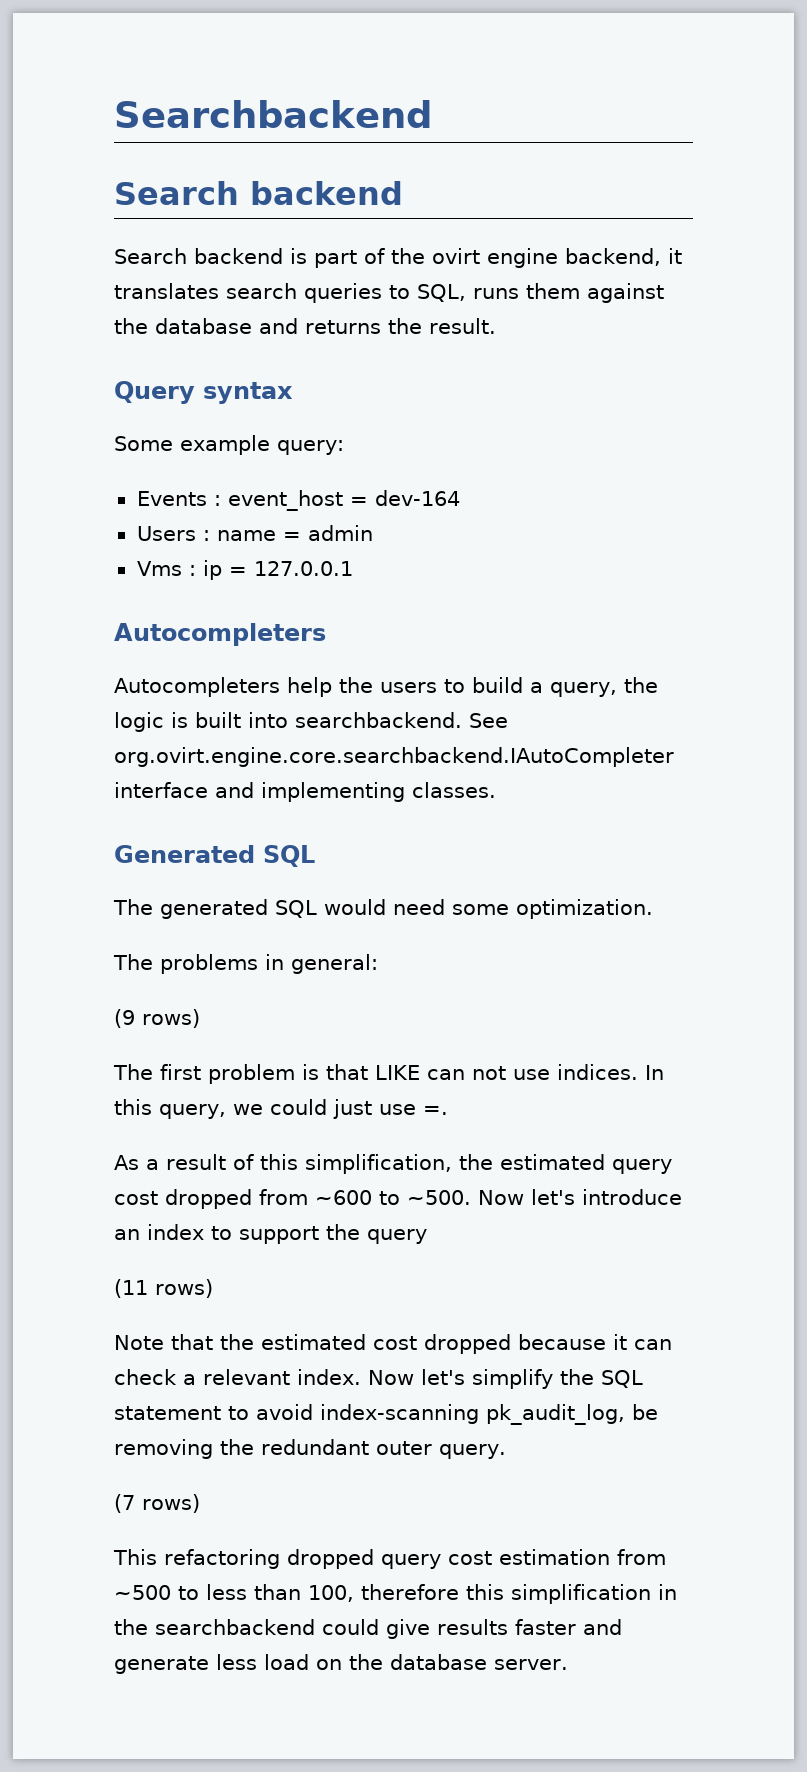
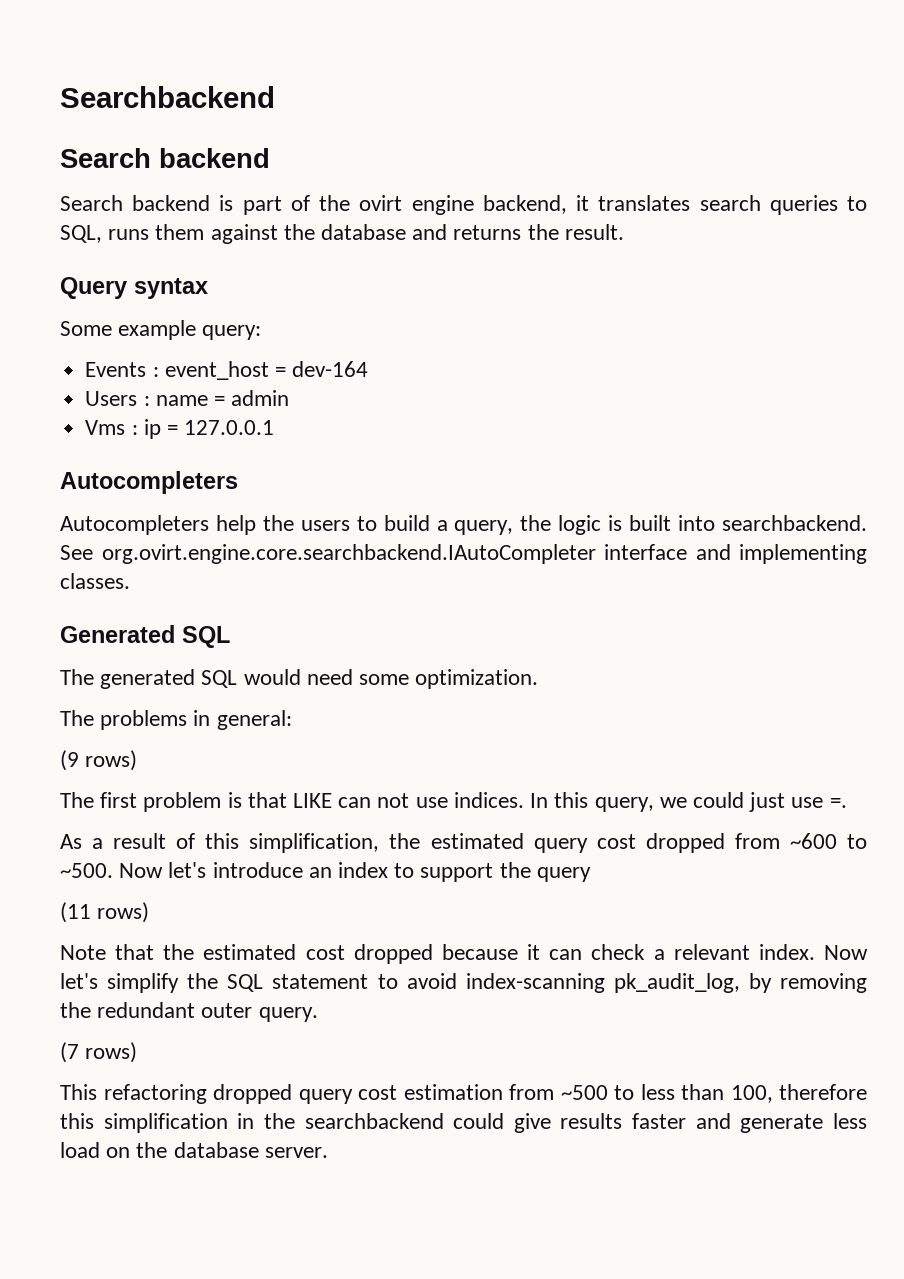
- Now let's simplify the SQL statement to avoid index-scanning pk_audit_log, be removing the redundant outer query.
+ Now let's simplify the SQL statement to avoid index-scanning pk_audit_log, by removing the redundant outer query.

